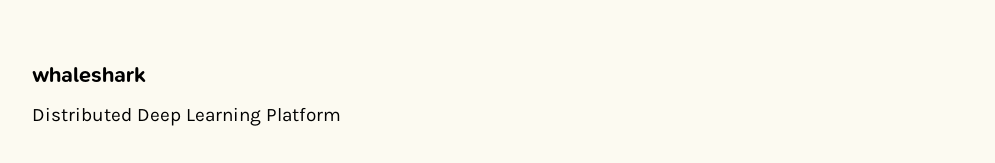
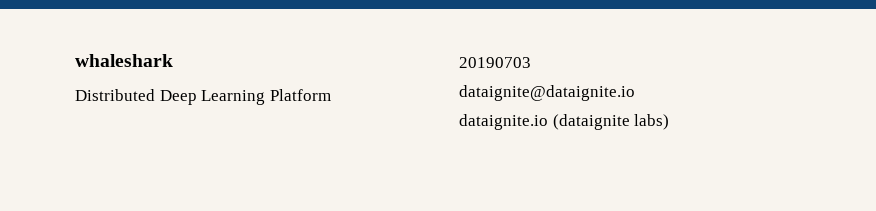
+ 20190703
+ dataignite@dataignite.io
+ dataignite.io (dataignite labs)

